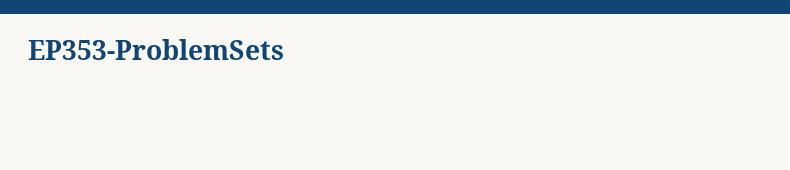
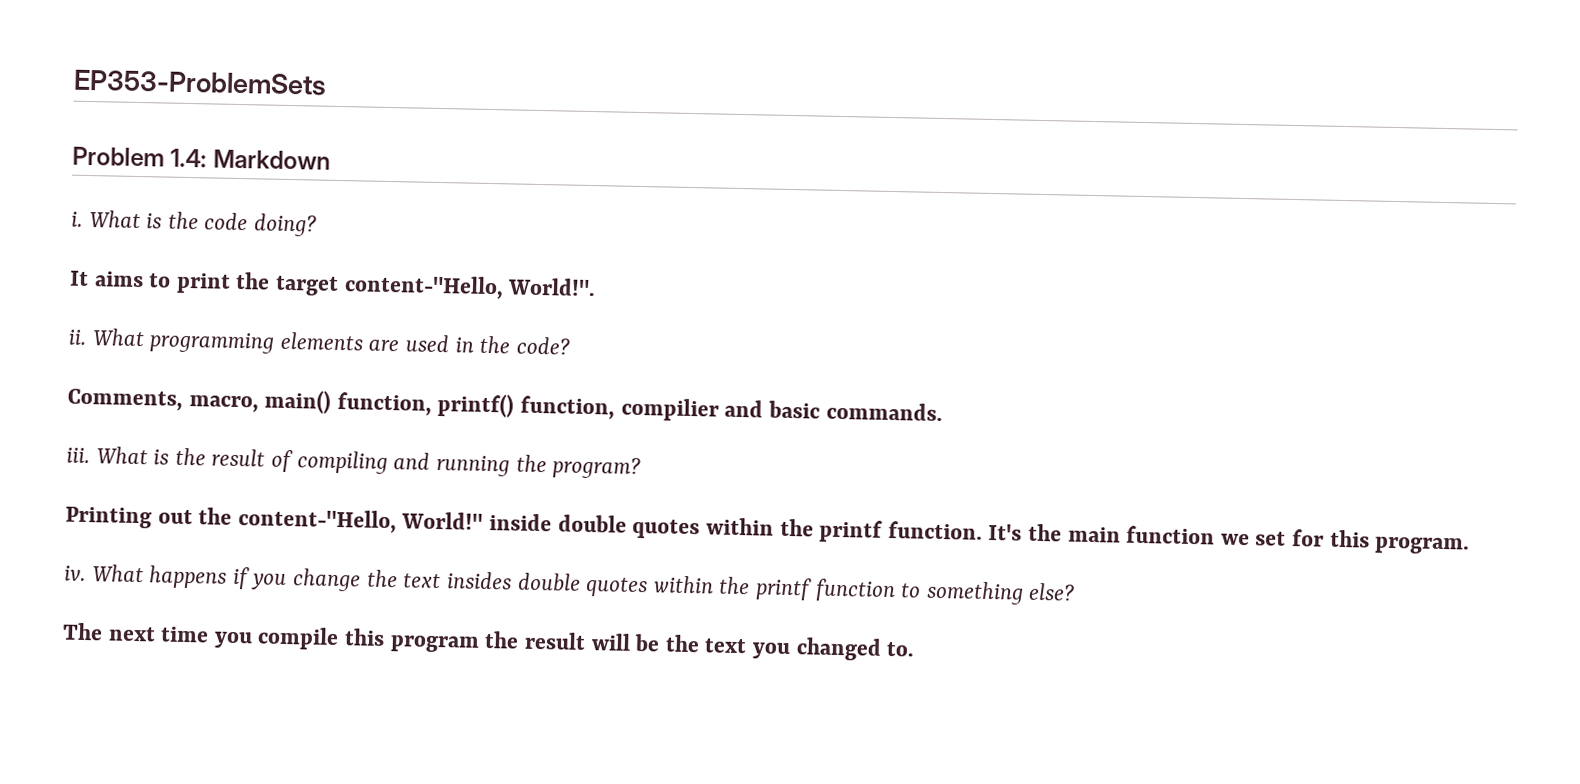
+ Problem 1.4: Markdown
+ i. What is the code doing?
+ It aims to print the target content-"Hello, World!".
+ ii. What programming elements are used in the code?
+ Comments, macro, main() function, printf() function, compilier and basic commands.
+ iii. What is the result of compiling and running the program?
+ Printing out the content-"Hello, World!" inside double quotes within the printf function. It's the main function we set for this program.
+ iv. What happens if you change the text insides double quotes within the printf function to something else?
+ The next time you compile this program the result will be the text you changed to.

